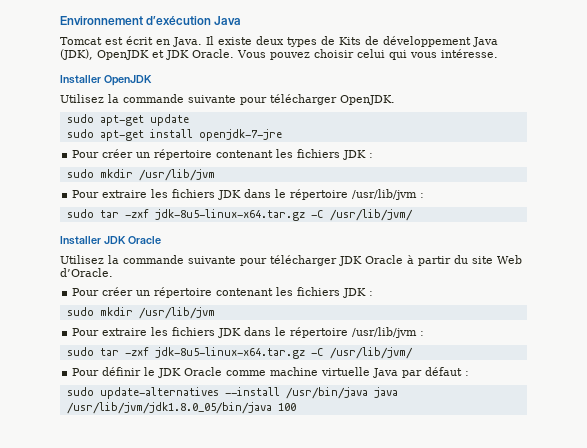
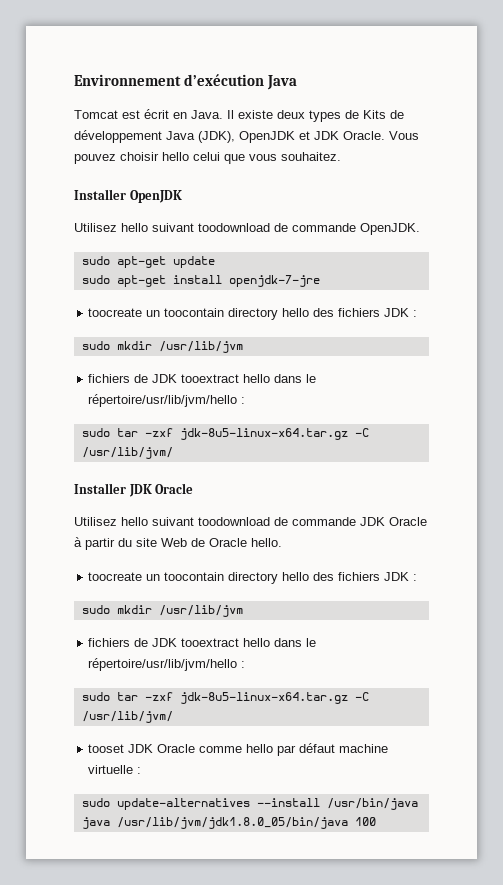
- Vous pouvez choisir celui qui vous intéresse.
+ Vous pouvez choisir hello celui que vous souhaitez.
  Installer OpenJDK
- Utilisez la commande suivante pour télécharger OpenJDK.
+ Utilisez hello suivant toodownload de commande OpenJDK.
  sudo apt-get install openjdk-7-jre
- Pour créer un répertoire contenant les fichiers JDK :
+ toocreate un toocontain directory hello des fichiers JDK :
  sudo mkdir /usr/lib/jvm
- Pour extraire les fichiers JDK dans le répertoire /usr/lib/jvm :
+ fichiers de JDK tooextract hello dans le répertoire/usr/lib/jvm/hello :
- Utilisez la commande suivante pour télécharger JDK Oracle à partir du site Web d’Oracle.
- Pour créer un répertoire contenant les fichiers JDK :
+ Utilisez hello suivant toodownload de commande JDK Oracle à partir du site Web de Oracle hello.
+ toocreate un toocontain directory hello des fichiers JDK :
  sudo mkdir /usr/lib/jvm
- Pour extraire les fichiers JDK dans le répertoire /usr/lib/jvm :
+ fichiers de JDK tooextract hello dans le répertoire/usr/lib/jvm/hello :
  sudo tar -zxf jdk-8u5-linux-x64.tar.gz -C /usr/lib/jvm/
- Pour définir le JDK Oracle comme machine virtuelle Java par défaut :
+ tooset JDK Oracle comme hello par défaut machine virtuelle :

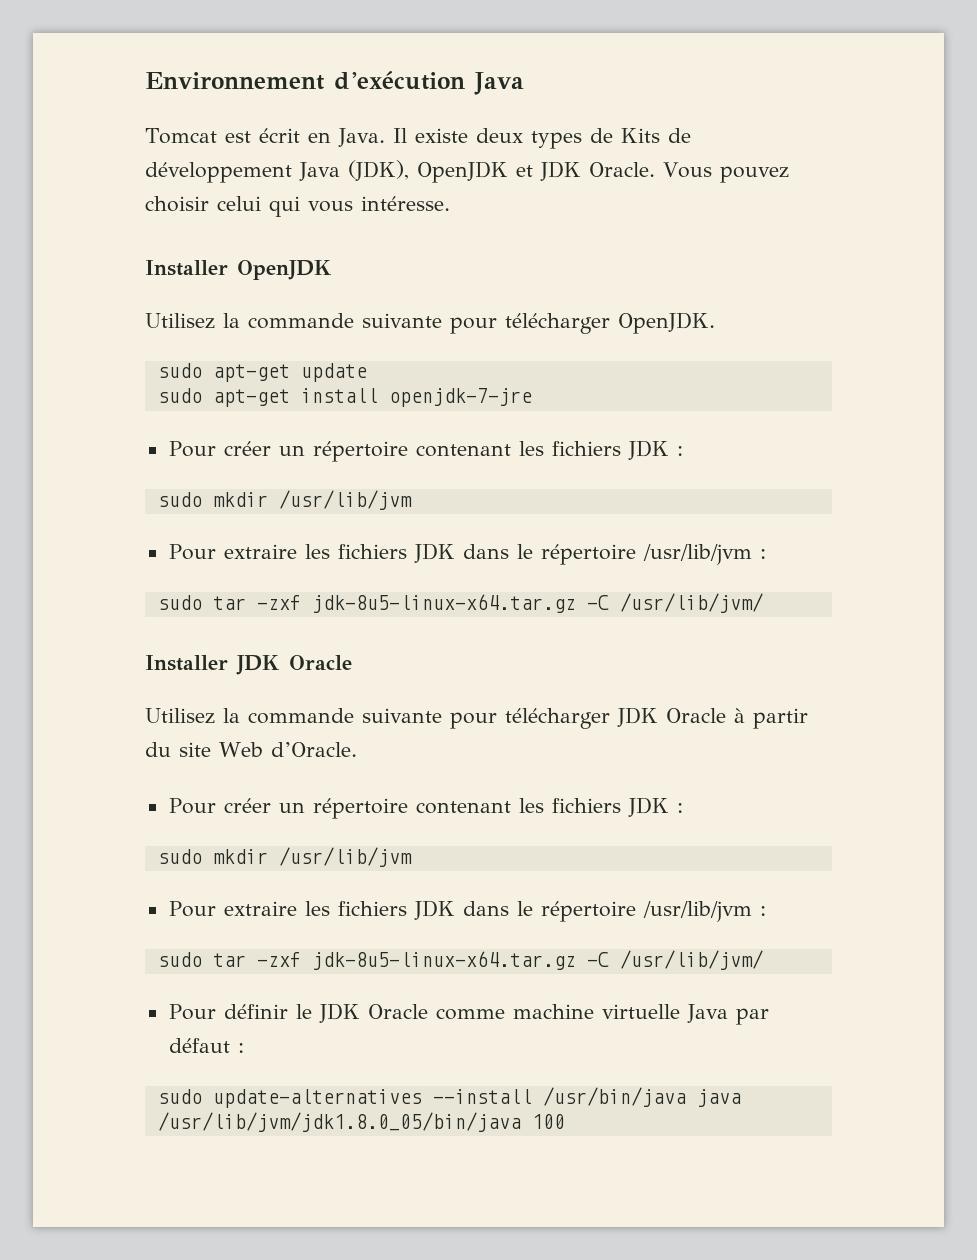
- Vous pouvez choisir hello celui que vous souhaitez.
+ Vous pouvez choisir celui qui vous intéresse.
  Installer OpenJDK
- Utilisez hello suivant toodownload de commande OpenJDK.
+ Utilisez la commande suivante pour télécharger OpenJDK.
  sudo apt-get install openjdk-7-jre
- toocreate un toocontain directory hello des fichiers JDK :
+ Pour créer un répertoire contenant les fichiers JDK :
  sudo mkdir /usr/lib/jvm
- fichiers de JDK tooextract hello dans le répertoire/usr/lib/jvm/hello :
+ Pour extraire les fichiers JDK dans le répertoire /usr/lib/jvm :
- Utilisez hello suivant toodownload de commande JDK Oracle à partir du site Web de Oracle hello.
- toocreate un toocontain directory hello des fichiers JDK :
+ Utilisez la commande suivante pour télécharger JDK Oracle à partir du site Web d’Oracle.
+ Pour créer un répertoire contenant les fichiers JDK :
  sudo mkdir /usr/lib/jvm
- fichiers de JDK tooextract hello dans le répertoire/usr/lib/jvm/hello :
+ Pour extraire les fichiers JDK dans le répertoire /usr/lib/jvm :
  sudo tar -zxf jdk-8u5-linux-x64.tar.gz -C /usr/lib/jvm/
- tooset JDK Oracle comme hello par défaut machine virtuelle :
+ Pour définir le JDK Oracle comme machine virtuelle Java par défaut :

